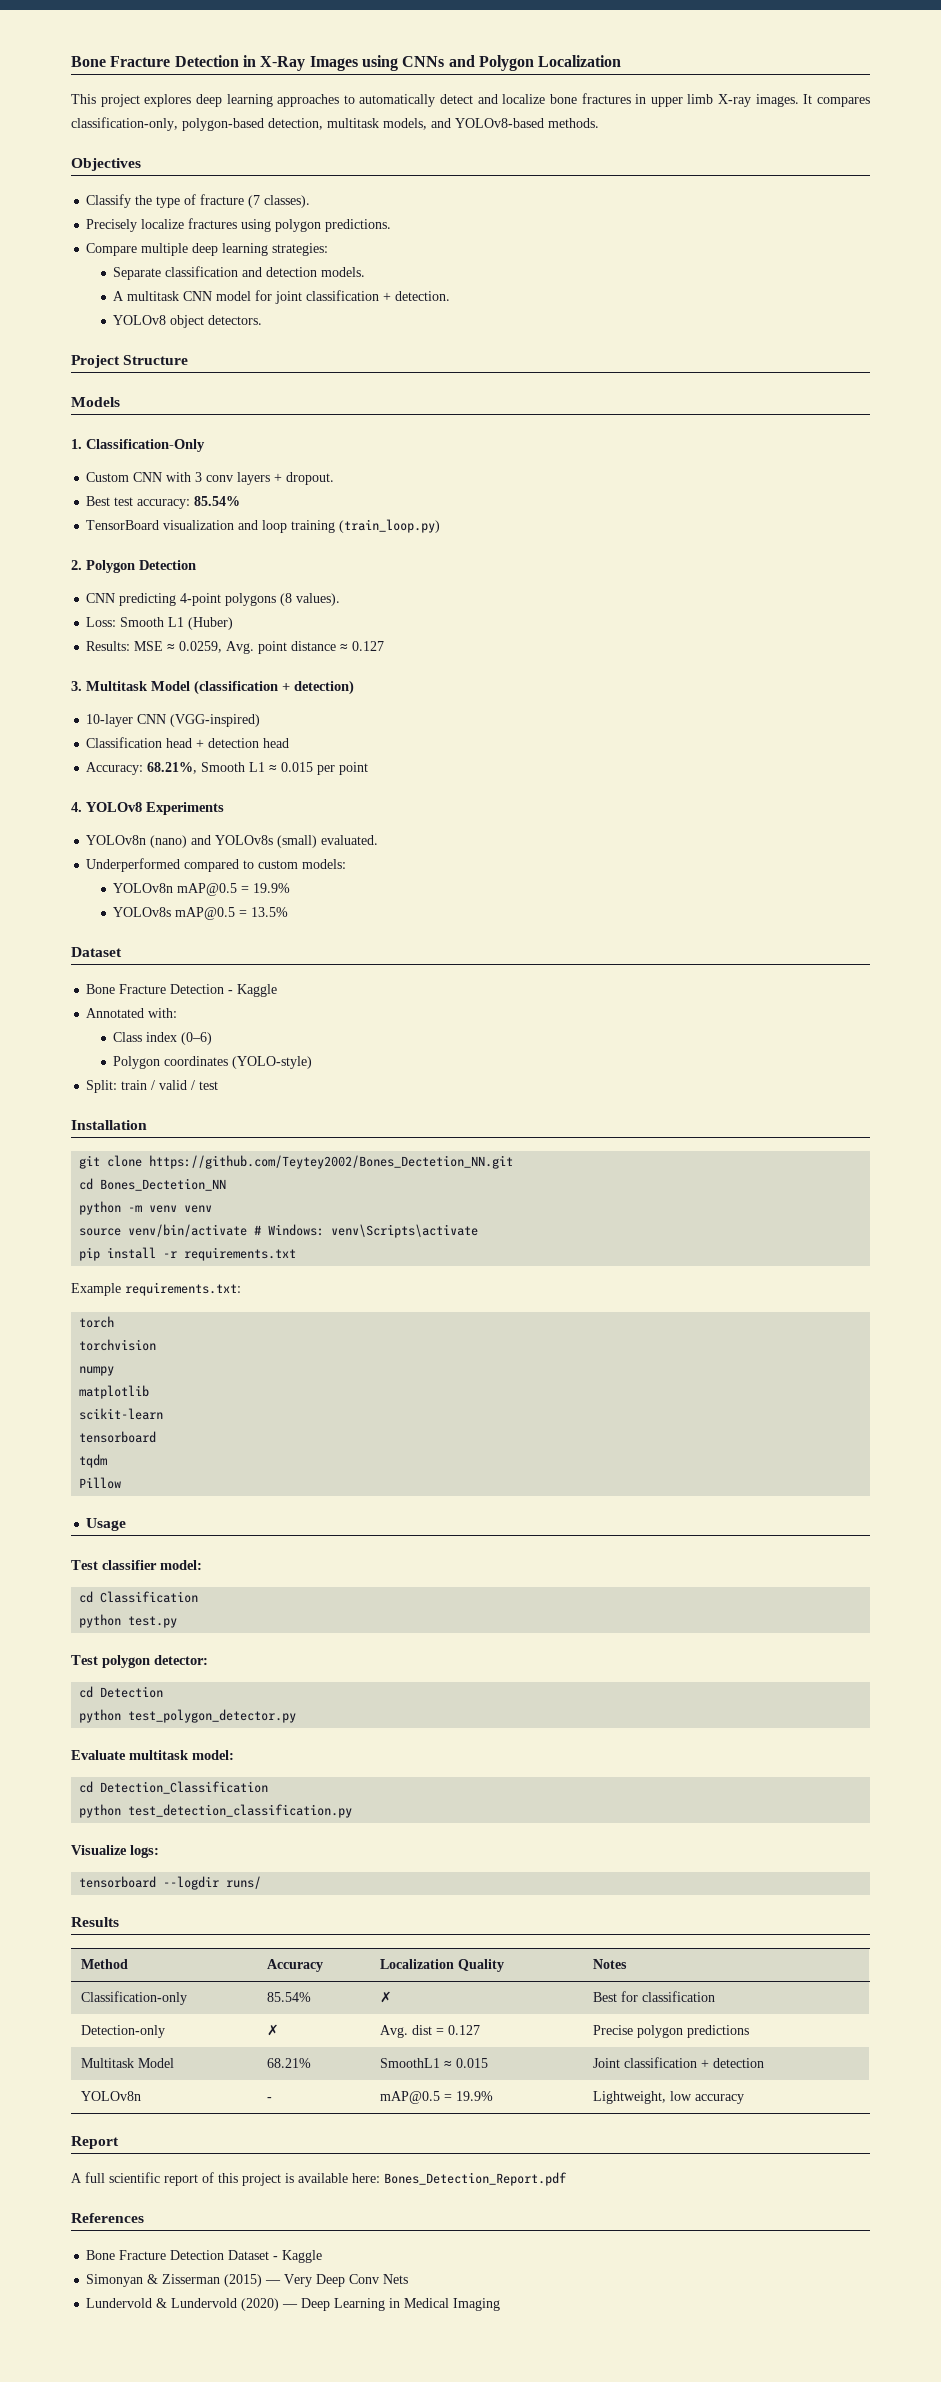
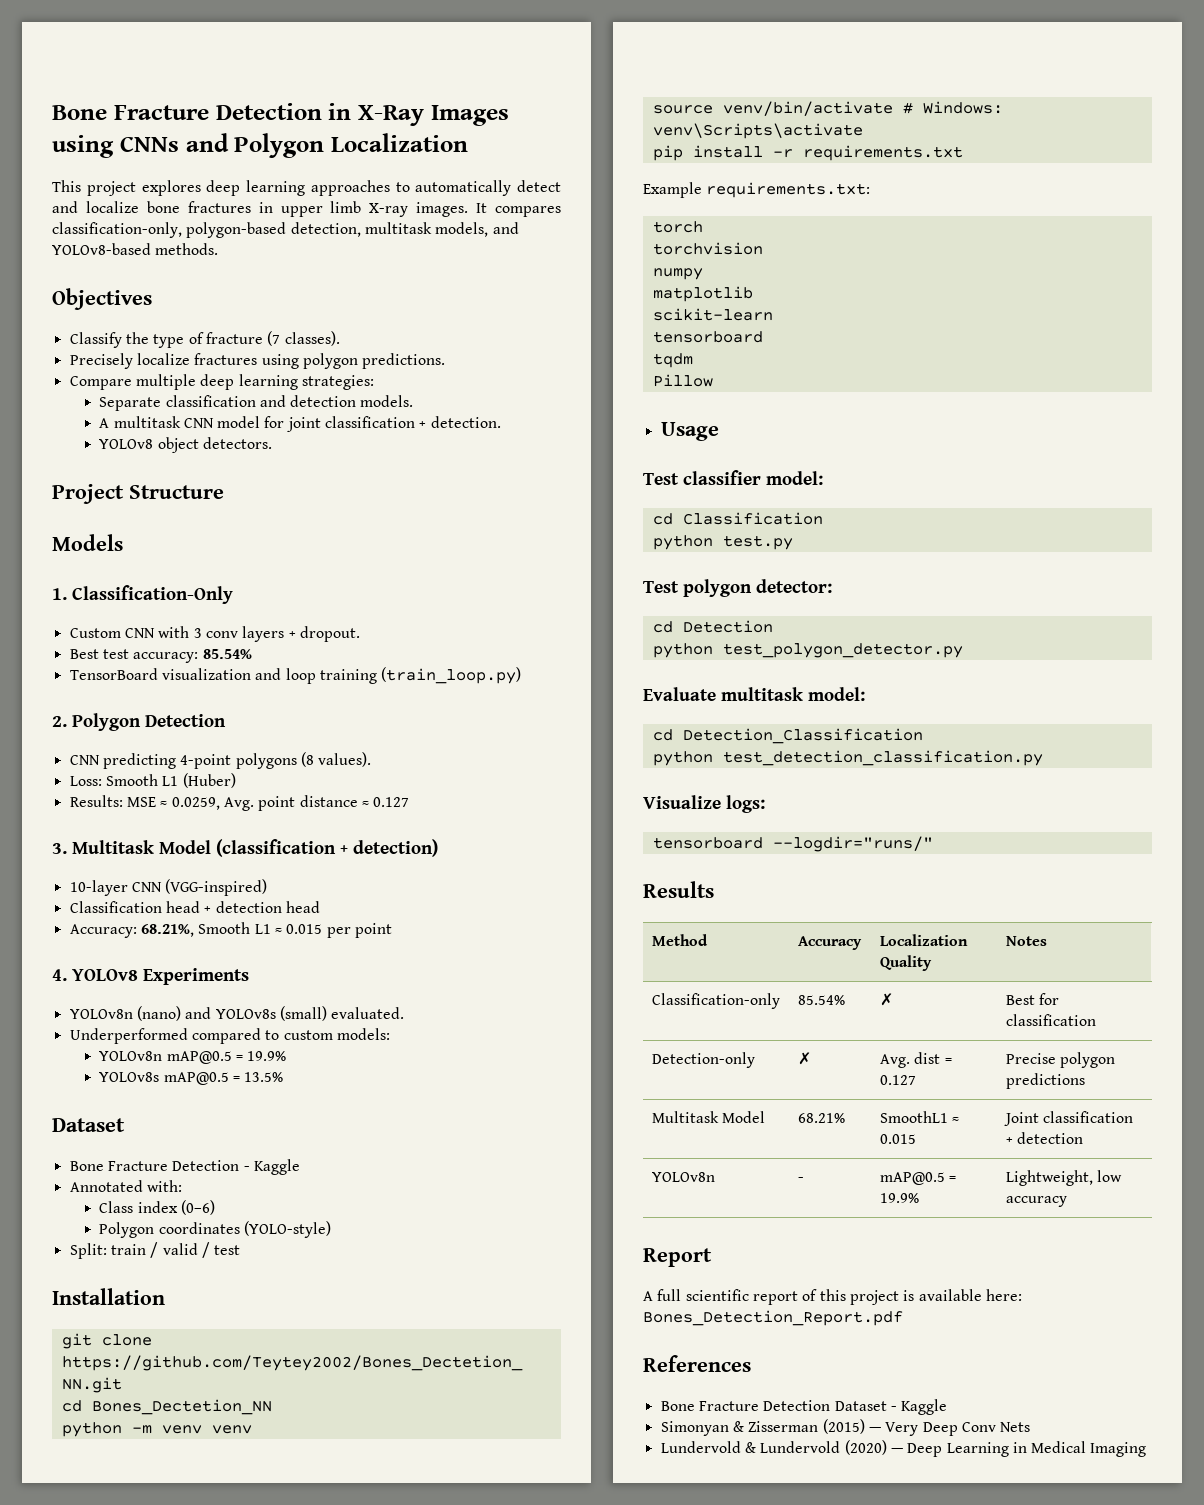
- tensorboard --logdir runs/
+ tensorboard --logdir="runs/"

